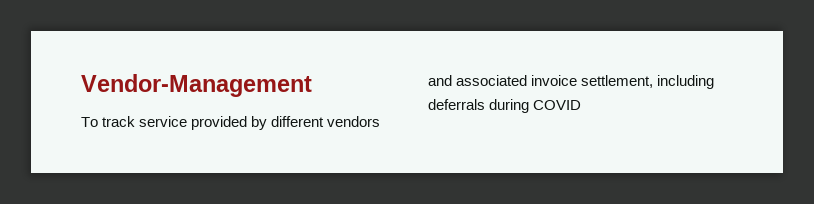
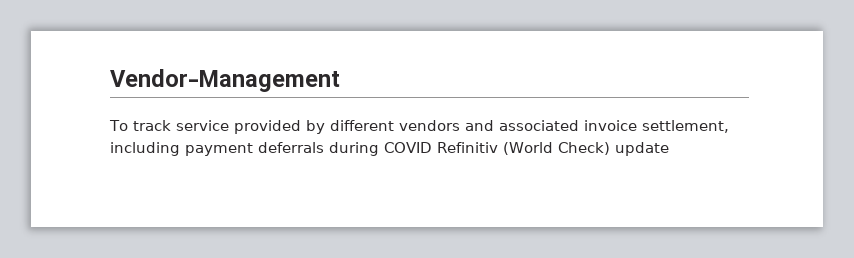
- To track service provided by different vendors and associated invoice settlement, including deferrals during COVID
+ To track service provided by different vendors and associated invoice settlement, including payment deferrals during COVID Refinitiv (World Check) update

